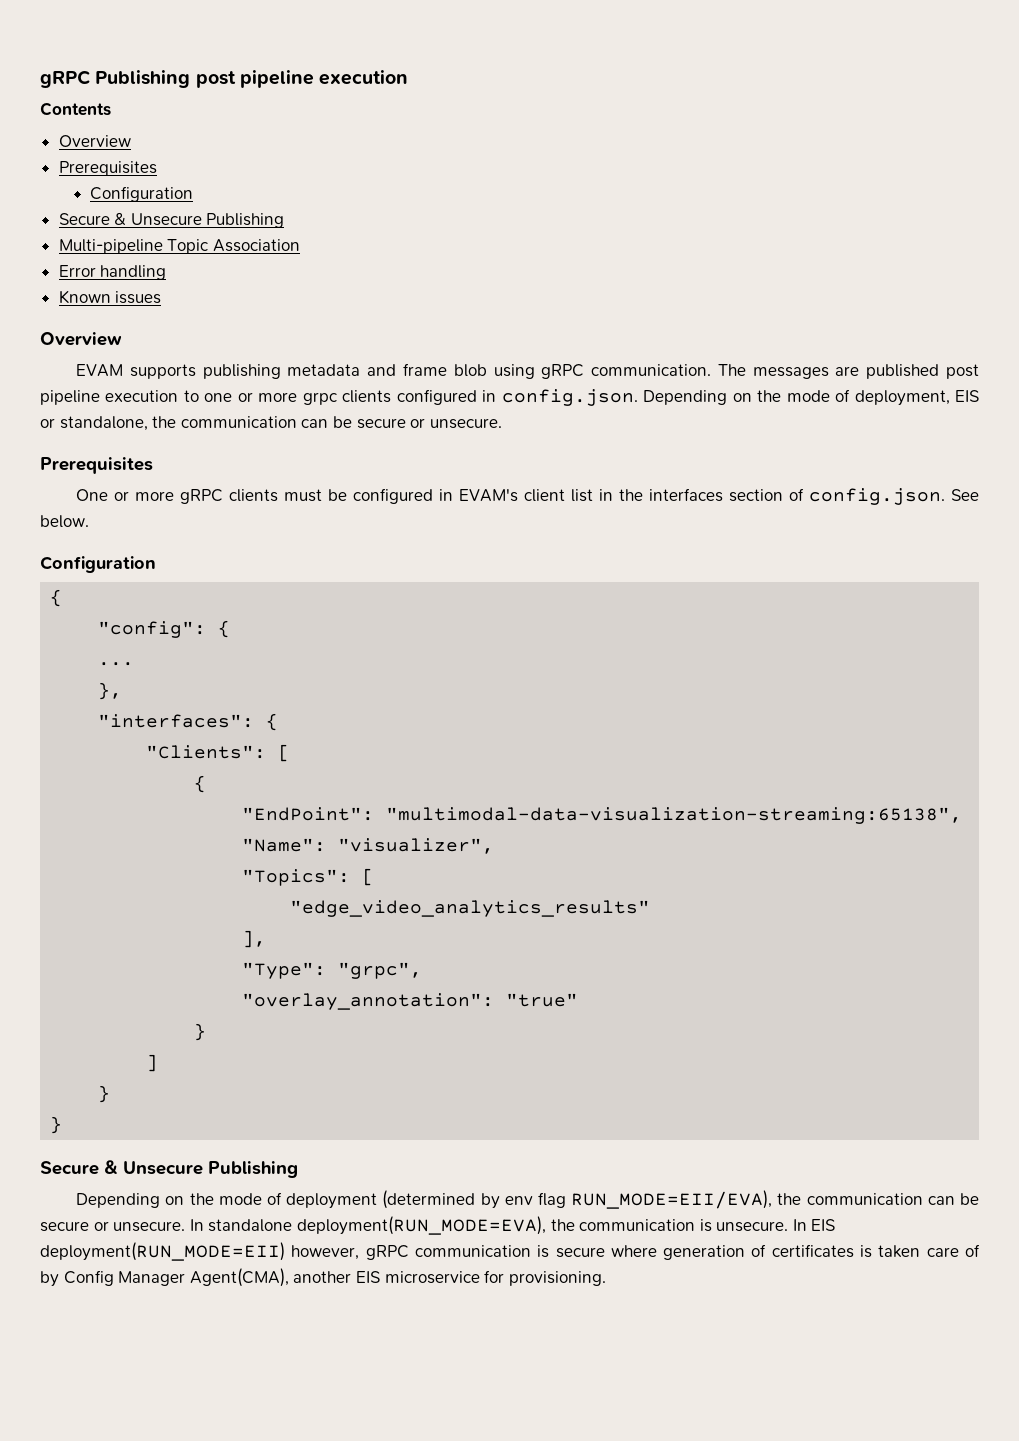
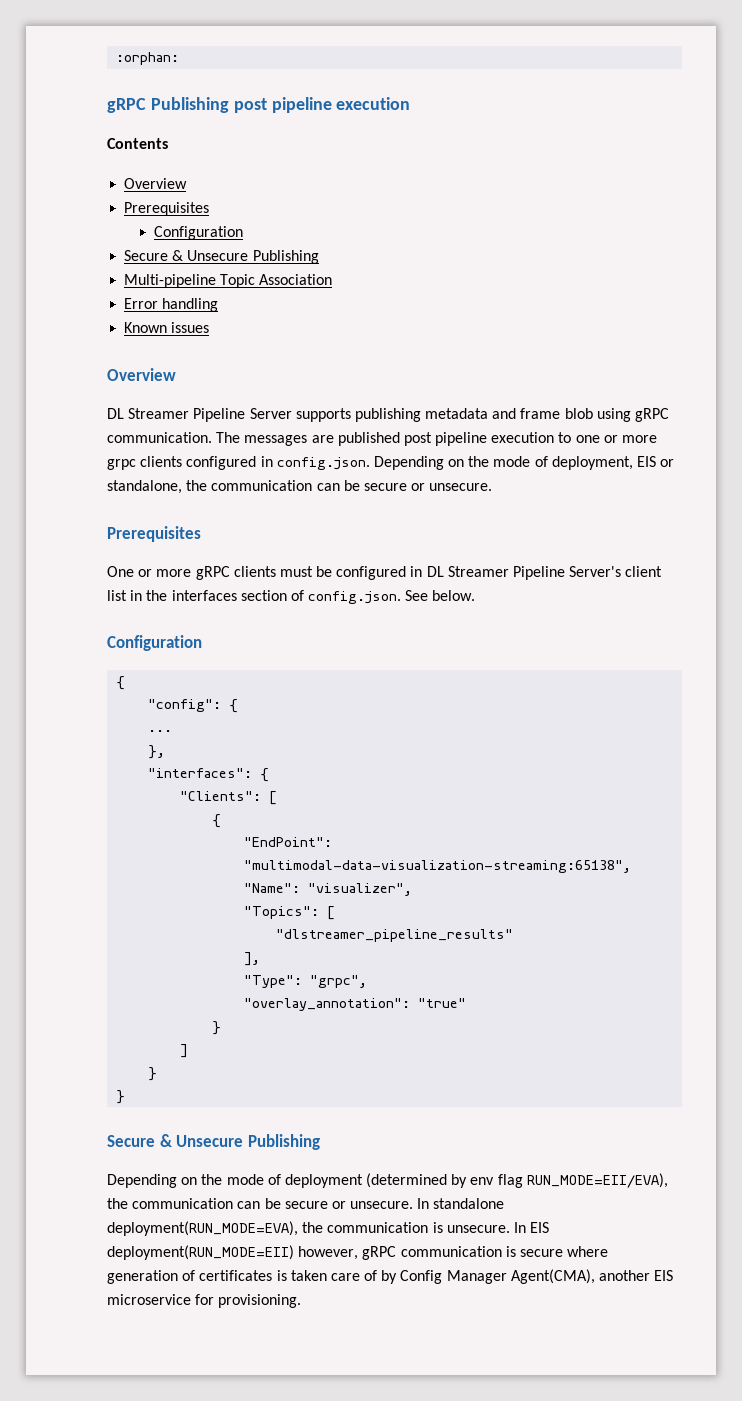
+ :orphan:
- EVAM supports publishing metadata and frame blob using gRPC communication.
+ DL Streamer Pipeline Server supports publishing metadata and frame blob using gRPC communication.
- One or more gRPC clients must be configured in EVAM's client list in the interfaces section of config.json. See below.
+ One or more gRPC clients must be configured in DL Streamer Pipeline Server's client list in the interfaces section of config.json. See below.
- "edge_video_analytics_results"
+ "dlstreamer_pipeline_results"

